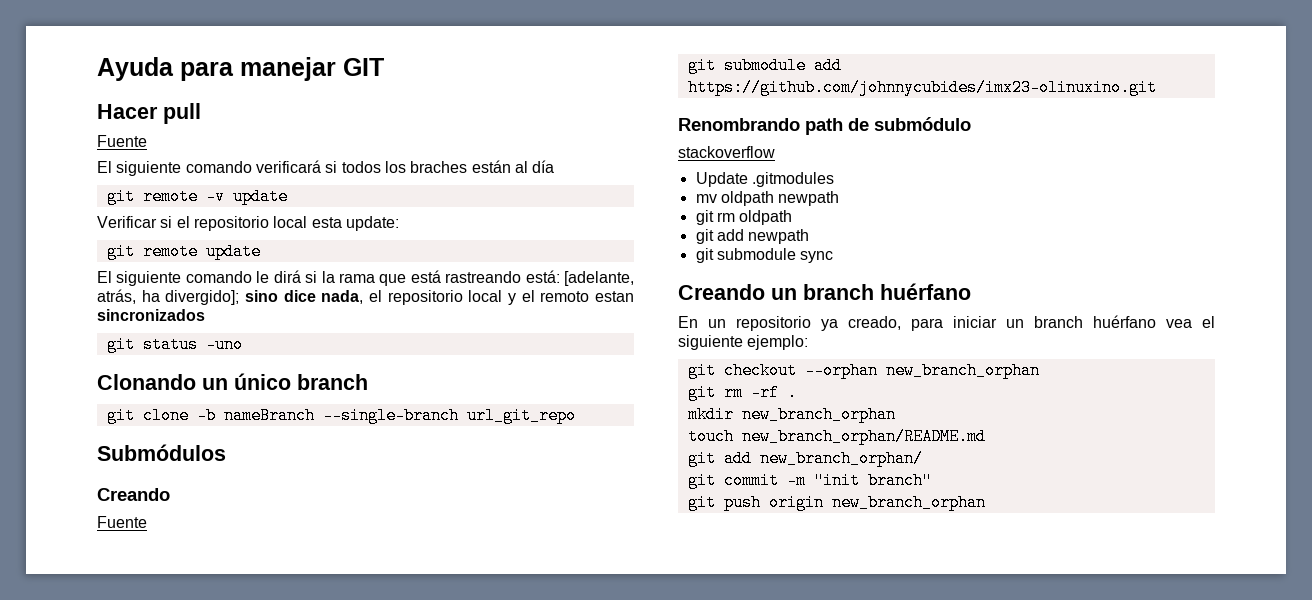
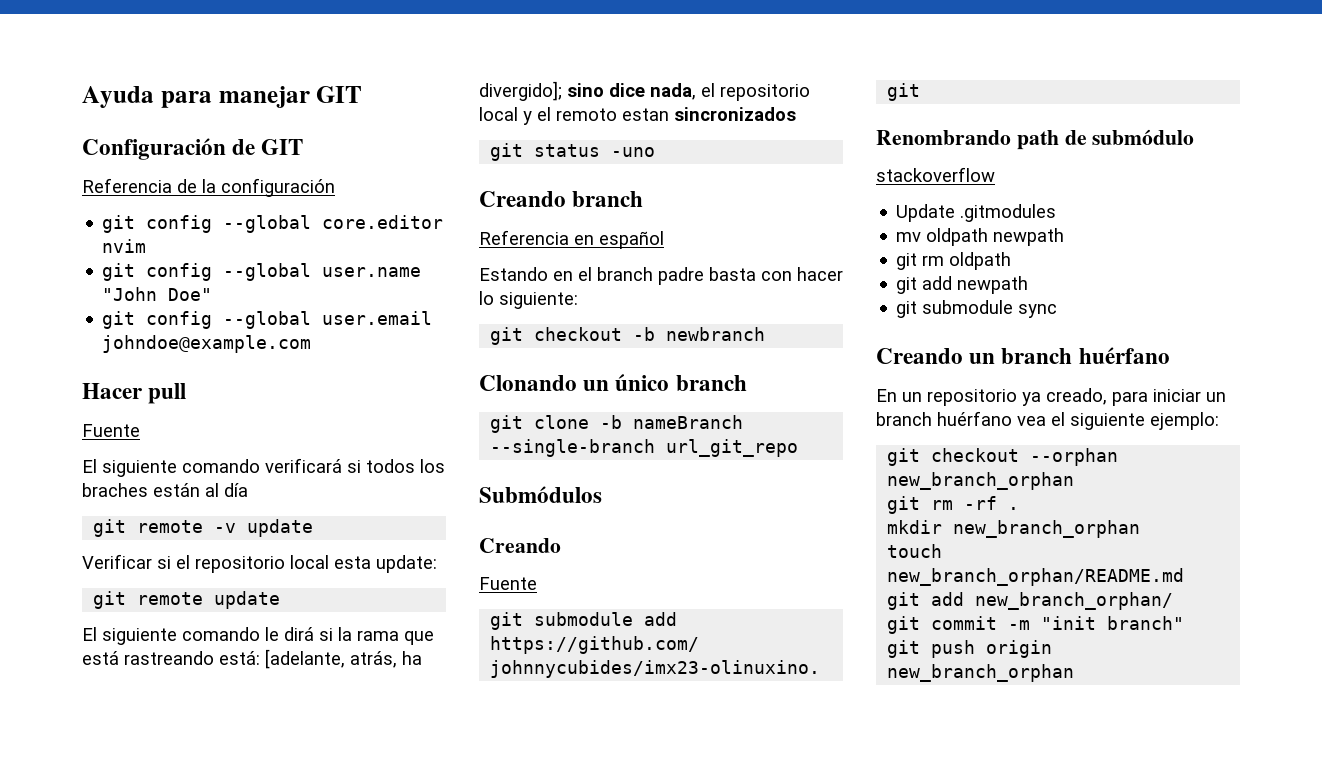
+ Configuración de GIT
+ Referencia de la configuración
+ git config --global core.editor nvim
+ git config --global user.name "John Doe"
+ git config --global user.email johndoe@example.com
+ Creando branch
+ Referencia en español
+ Estando en el branch padre basta con hacer lo siguiente:
+ git checkout -b newbranch

